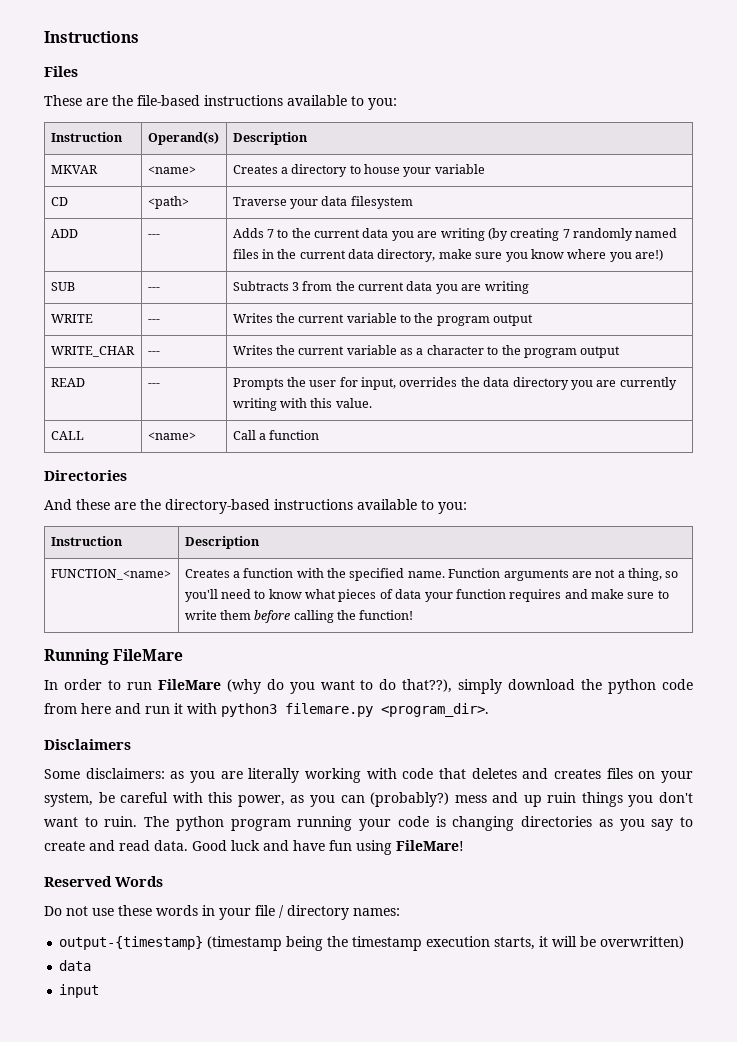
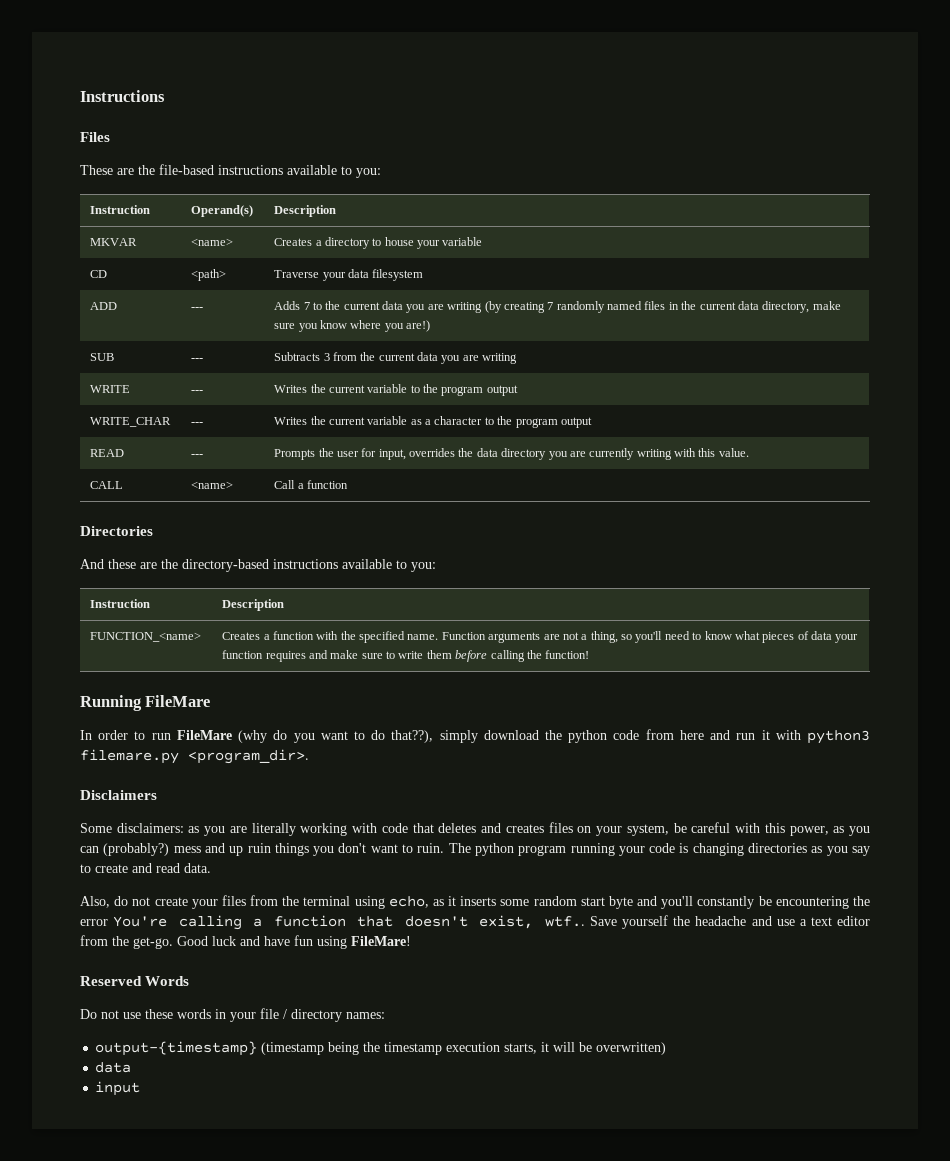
- The python program running your code is changing directories as you say to create and read data. Good luck and have fun using FileMare!
+ The python program running your code is changing directories as you say to create and read data.
+ Also, do not create your files from the terminal using echo, as it inserts some random start byte and you'll constantly be encountering the error You're calling a function that doesn't exist, wtf.. Save yourself the headache and use a text editor from the get-go. Good luck and have fun using FileMare!

